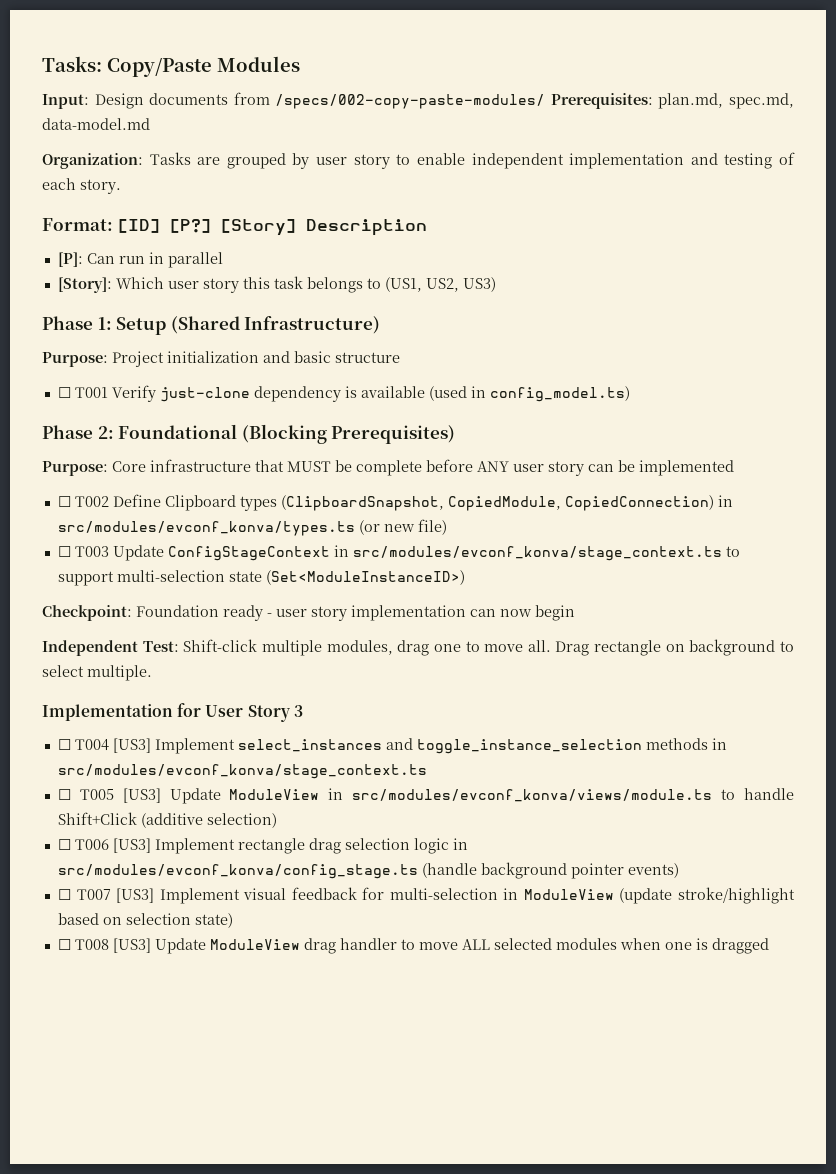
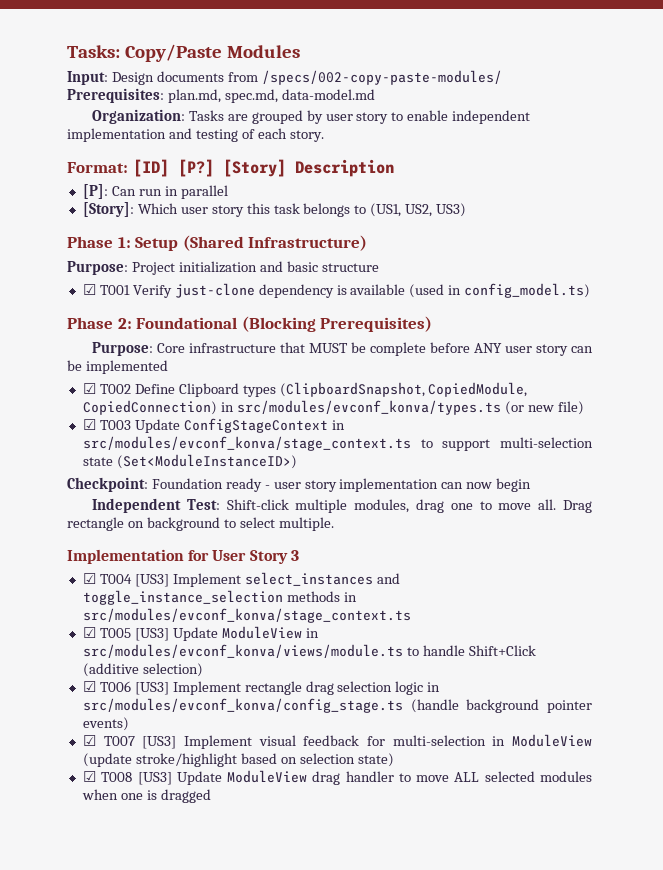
- ☐ T001 Verify just-clone dependency is available (used in config_model.ts)
+ ☑ T001 Verify just-clone dependency is available (used in config_model.ts)
- ☐ T002 Define Clipboard types (ClipboardSnapshot, CopiedModule, CopiedConnection) in src/modules/evconf_konva/types.ts (or new file)
+ ☑ T002 Define Clipboard types (ClipboardSnapshot, CopiedModule, CopiedConnection) in src/modules/evconf_konva/types.ts (or new file)
- ☐ T003 Update ConfigStageContext in src/modules/evconf_konva/stage_context.ts to support multi-selection state (Set<ModuleInstanceID>)
+ ☑ T003 Update ConfigStageContext in src/modules/evconf_konva/stage_context.ts to support multi-selection state (Set<ModuleInstanceID>)
- ☐ T004 [US3] Implement select_instances and toggle_instance_selection methods in src/modules/evconf_konva/stage_context.ts
+ ☑ T004 [US3] Implement select_instances and toggle_instance_selection methods in src/modules/evconf_konva/stage_context.ts
- ☐ T005 [US3] Update ModuleView in src/modules/evconf_konva/views/module.ts to handle Shift+Click (additive selection)
+ ☑ T005 [US3] Update ModuleView in src/modules/evconf_konva/views/module.ts to handle Shift+Click (additive selection)
- ☐ T006 [US3] Implement rectangle drag selection logic in src/modules/evconf_konva/config_stage.ts (handle background pointer events)
+ ☑ T006 [US3] Implement rectangle drag selection logic in src/modules/evconf_konva/config_stage.ts (handle background pointer events)
- ☐ T007 [US3] Implement visual feedback for multi-selection in ModuleView (update stroke/highlight based on selection state)
+ ☑ T007 [US3] Implement visual feedback for multi-selection in ModuleView (update stroke/highlight based on selection state)
- ☐ T008 [US3] Update ModuleView drag handler to move ALL selected modules when one is dragged
+ ☑ T008 [US3] Update ModuleView drag handler to move ALL selected modules when one is dragged

